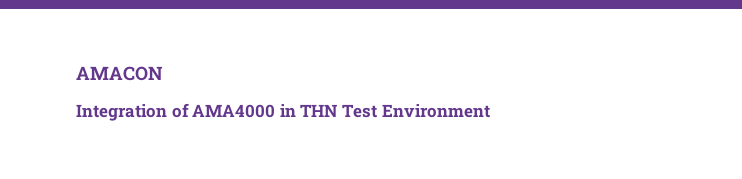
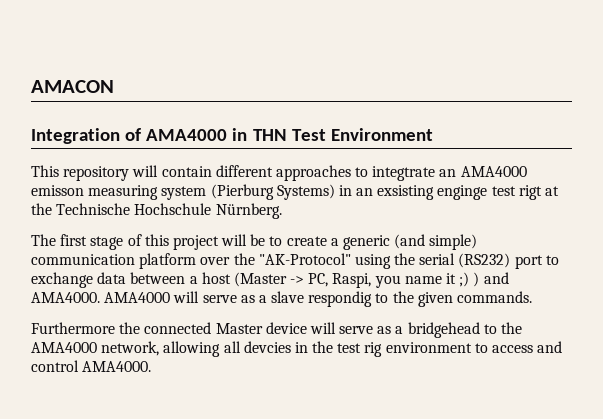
+ This repository will contain different approaches to integtrate an AMA4000 emisson measuring system (Pierburg Systems) in an exsisting enginge test rigt at the Technische Hochschule Nürnberg.
+ The first stage of this project will be to create a generic (and simple) communication platform over the "AK-Protocol" using the serial (RS232) port to exchange data between a host (Master -> PC, Raspi, you name it ;) ) and AMA4000. AMA4000 will serve as a slave respondig to the given commands.
+ Furthermore the connected Master device will serve as a bridgehead to the AMA4000 network, allowing all devcies in the test rig environment to access and control AMA4000.

